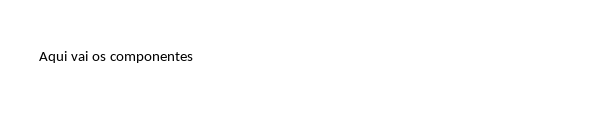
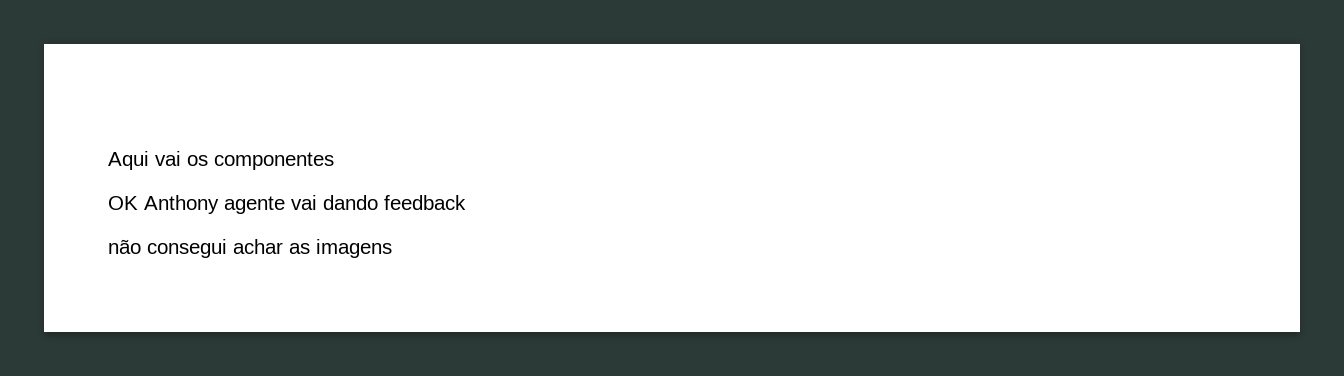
+ OK Anthony agente vai dando feedback
+ não consegui achar as imagens

